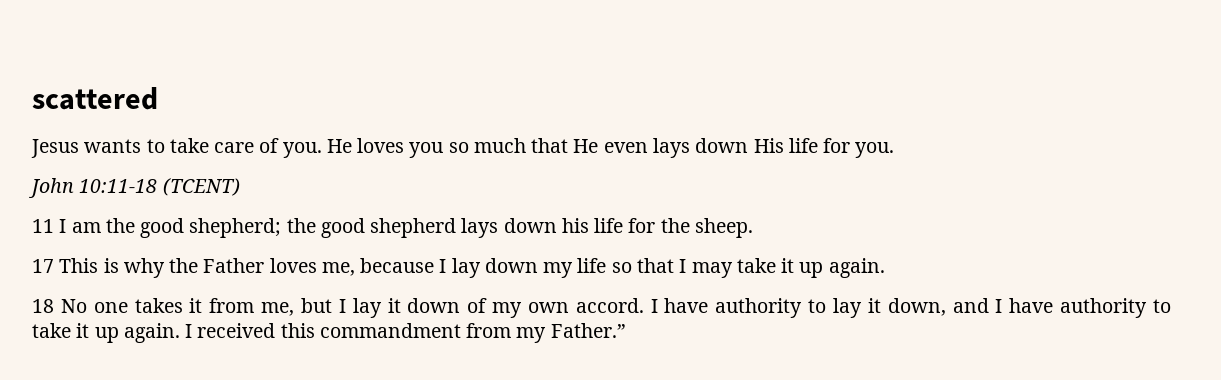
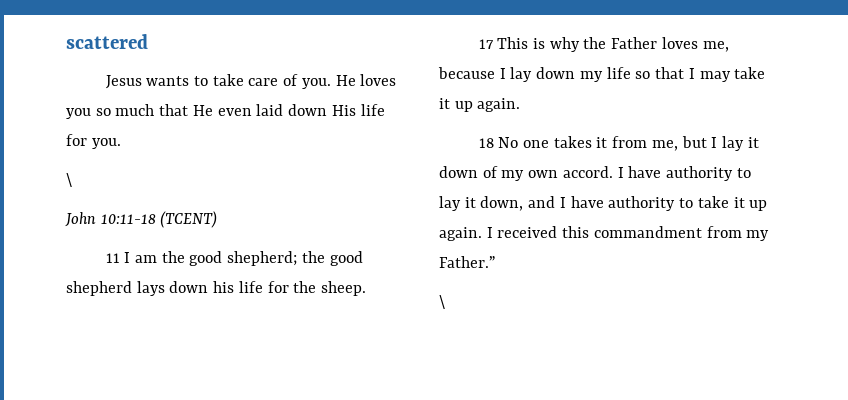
- He loves you so much that He even lays down His life for you.
+ He loves you so much that He even laid down His life for you.
+ \
  I received this commandment from my Father.”
+ \

